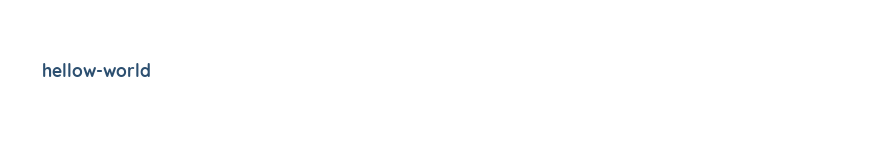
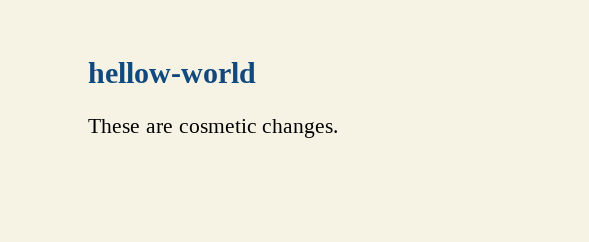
+ These are cosmetic changes.

